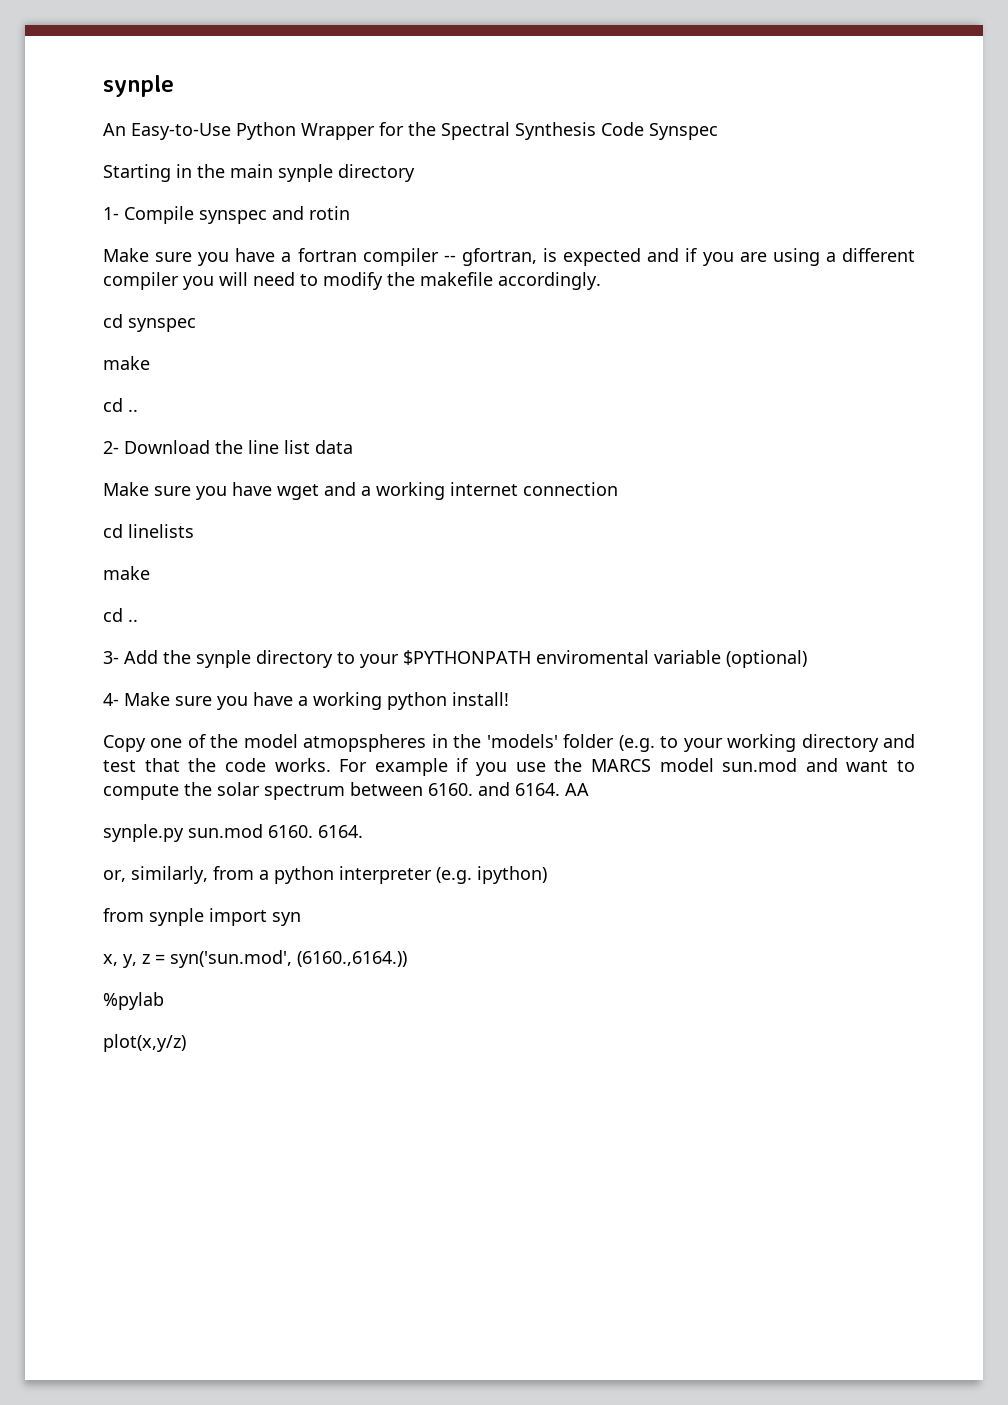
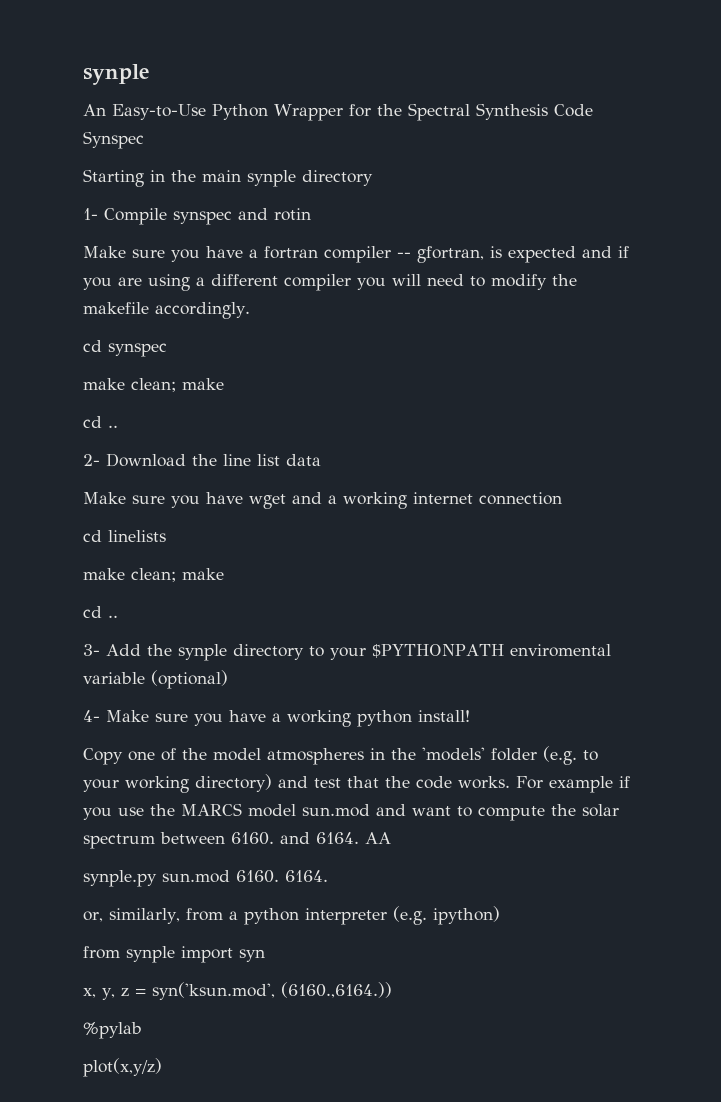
  cd synspec
- make
+ make clean; make
  cd linelists
- make
+ make clean; make
- Copy one of the model atmopspheres in the 'models' folder (e.g. to your working directory and test that the code works.
+ Copy one of the model atmospheres in the 'models' folder (e.g. to your working directory) and test that the code works.
- x, y, z = syn('sun.mod', (6160.,6164.))
+ x, y, z = syn('ksun.mod', (6160.,6164.))

